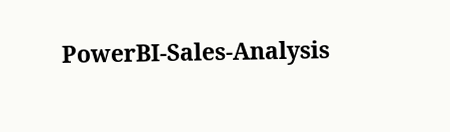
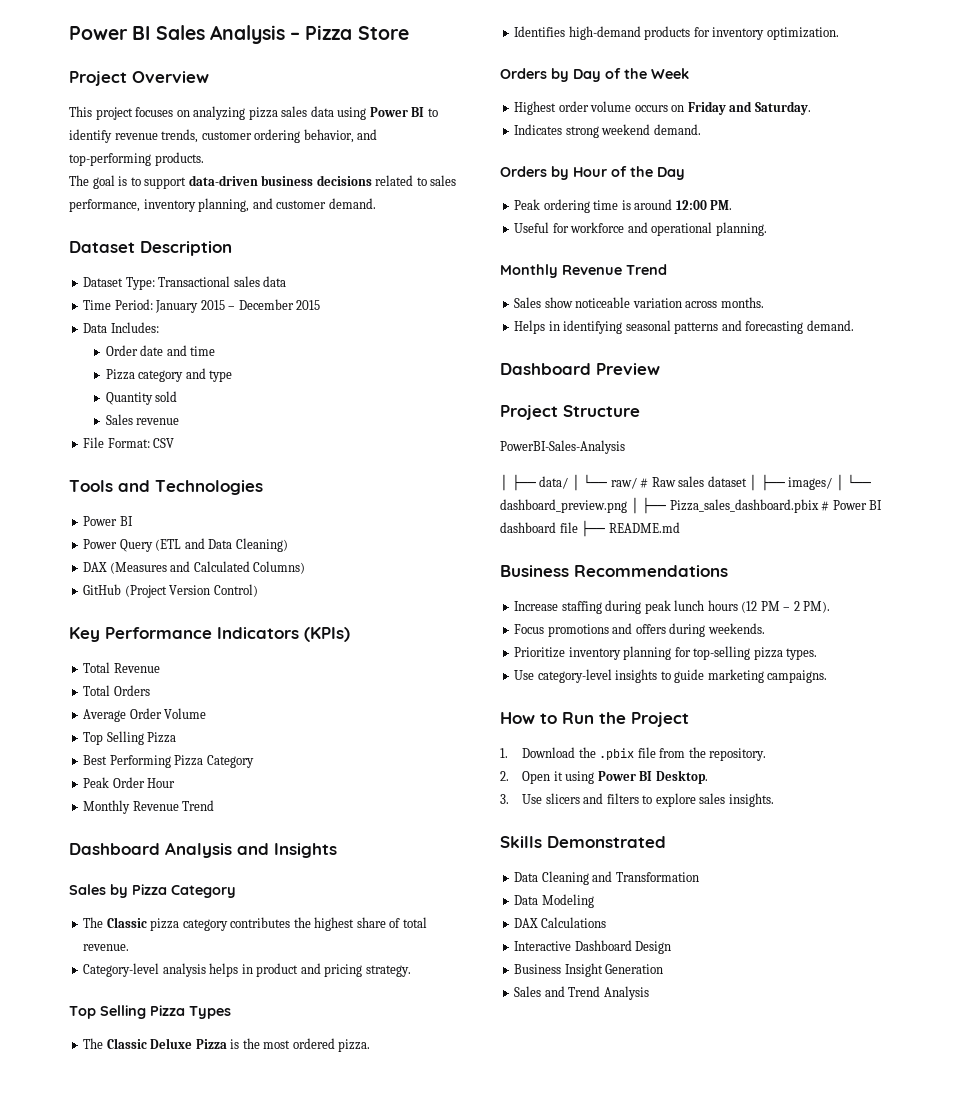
+ Power BI Sales Analysis – Pizza Store
+ Project Overview
+ This project focuses on analyzing pizza sales data using Power BI to identify revenue trends, customer ordering behavior, and top-performing products.
+ The goal is to support data-driven business decisions related to sales performance, inventory planning, and customer demand.
+ Dataset Description
+ Dataset Type: Transactional sales data
+ Time Period: January 2015 – December 2015
+ Data Includes:
+ Order date and time
+ Pizza category and type
+ Quantity sold
+ Sales revenue
+ File Format: CSV
+ Tools and Technologies
+ Power BI
+ Power Query (ETL and Data Cleaning)
+ DAX (Measures and Calculated Columns)
+ GitHub (Project Version Control)
+ Key Performance Indicators (KPIs)
+ Total Revenue
+ Total Orders
+ Average Order Volume
+ Top Selling Pizza
+ Best Performing Pizza Category
+ Peak Order Hour
+ Monthly Revenue Trend
+ Dashboard Analysis and Insights
+ Sales by Pizza Category
+ The Classic pizza category contributes the highest share of total revenue.
+ Category-level analysis helps in product and pricing strategy.
+ Top Selling Pizza Types
+ The Classic Deluxe Pizza is the most ordered pizza.
+ Identifies high-demand products for inventory optimization.
+ Orders by Day of the Week
+ Highest order volume occurs on Friday and Saturday.
+ Indicates strong weekend demand.
+ Orders by Hour of the Day
+ Peak ordering time is around 12:00 PM.
+ Useful for workforce and operational planning.
+ Monthly Revenue Trend
+ Sales show noticeable variation across months.
+ Helps in identifying seasonal patterns and forecasting demand.
+ Dashboard Preview
+ Project Structure
  PowerBI-Sales-Analysis
+ │ ├── data/ │ └── raw/ # Raw sales dataset │ ├── images/ │ └── dashboard_preview.png │ ├── Pizza_sales_dashboard.pbix # Power BI dashboard file ├── README.md
+ Business Recommendations
+ Increase staffing during peak lunch hours (12 PM – 2 PM).
+ Focus promotions and offers during weekends.
+ Prioritize inventory planning for top-selling pizza types.
+ Use category-level insights to guide marketing campaigns.
+ How to Run the Project
+ 1. Download the .pbix file from the repository.
+ 2. Open it using Power BI Desktop.
+ 3. Use slicers and filters to explore sales insights.
+ Skills Demonstrated
+ Data Cleaning and Transformation
+ Data Modeling
+ DAX Calculations
+ Interactive Dashboard Design
+ Business Insight Generation
+ Sales and Trend Analysis

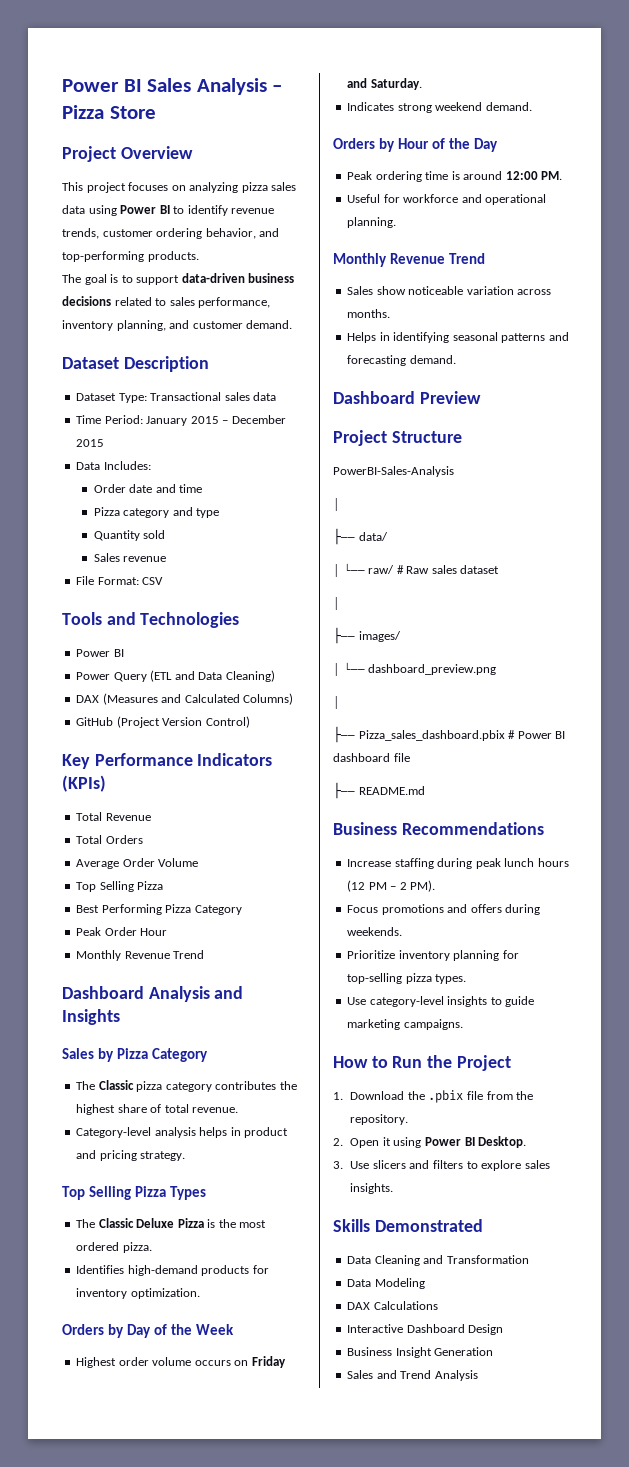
  PowerBI-Sales-Analysis
- │ ├── data/ │ └── raw/ # Raw sales dataset │ ├── images/ │ └── dashboard_preview.png │ ├── Pizza_sales_dashboard.pbix # Power BI dashboard file ├── README.md
+ │
+ ├── data/
+ │ └── raw/ # Raw sales dataset
+ │
+ ├── images/
+ │ └── dashboard_preview.png
+ │
+ ├── Pizza_sales_dashboard.pbix # Power BI dashboard file
+ ├── README.md

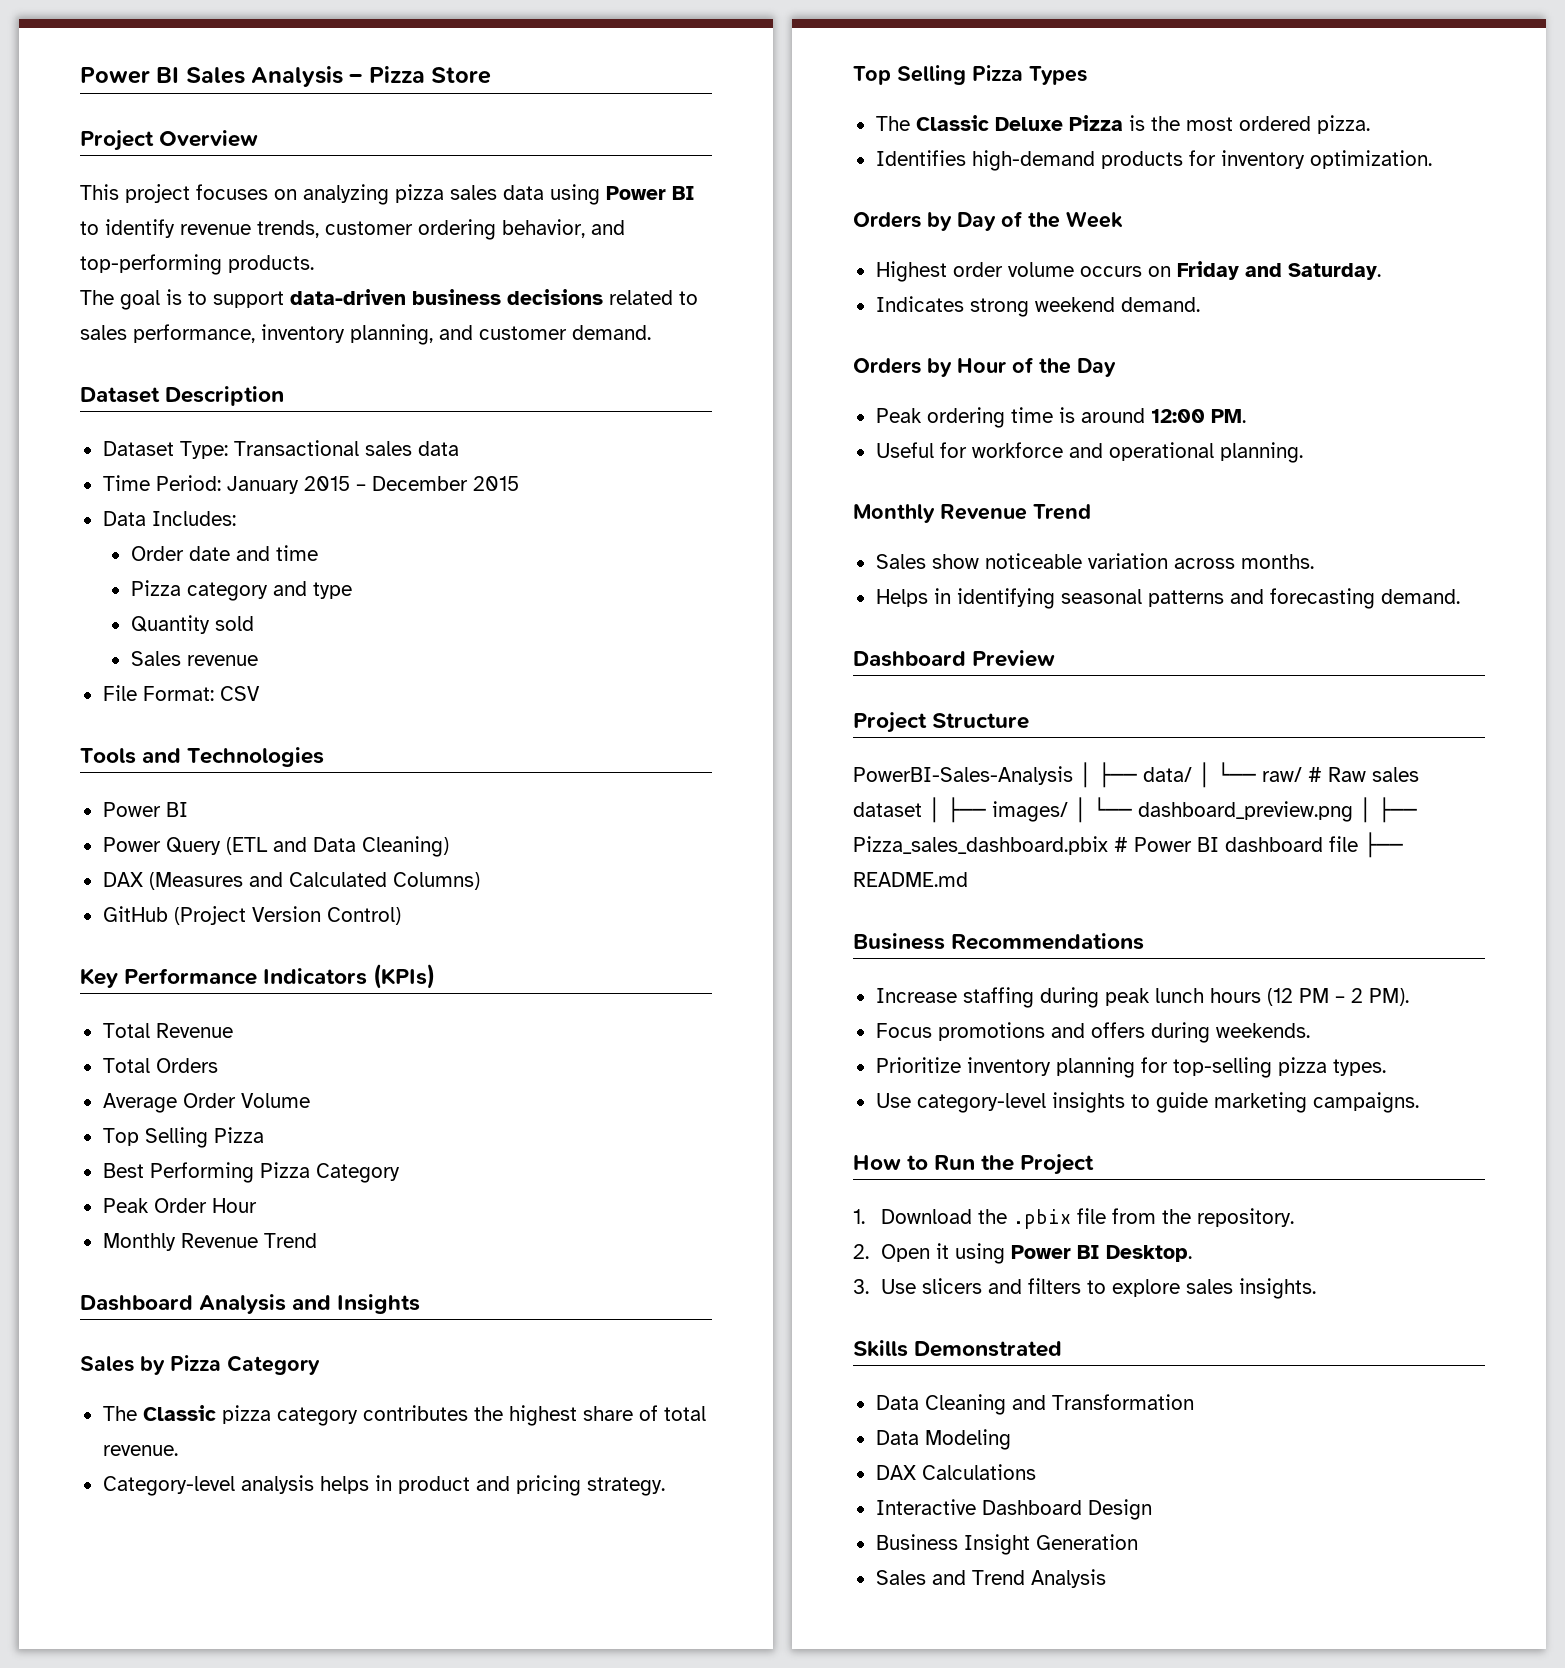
- PowerBI-Sales-Analysis
- │
- ├── data/
- │ └── raw/ # Raw sales dataset
- │
- ├── images/
- │ └── dashboard_preview.png
- │
- ├── Pizza_sales_dashboard.pbix # Power BI dashboard file
- ├── README.md
+ PowerBI-Sales-Analysis │ ├── data/ │ └── raw/ # Raw sales dataset │ ├── images/ │ └── dashboard_preview.png │ ├── Pizza_sales_dashboard.pbix # Power BI dashboard file ├── README.md

